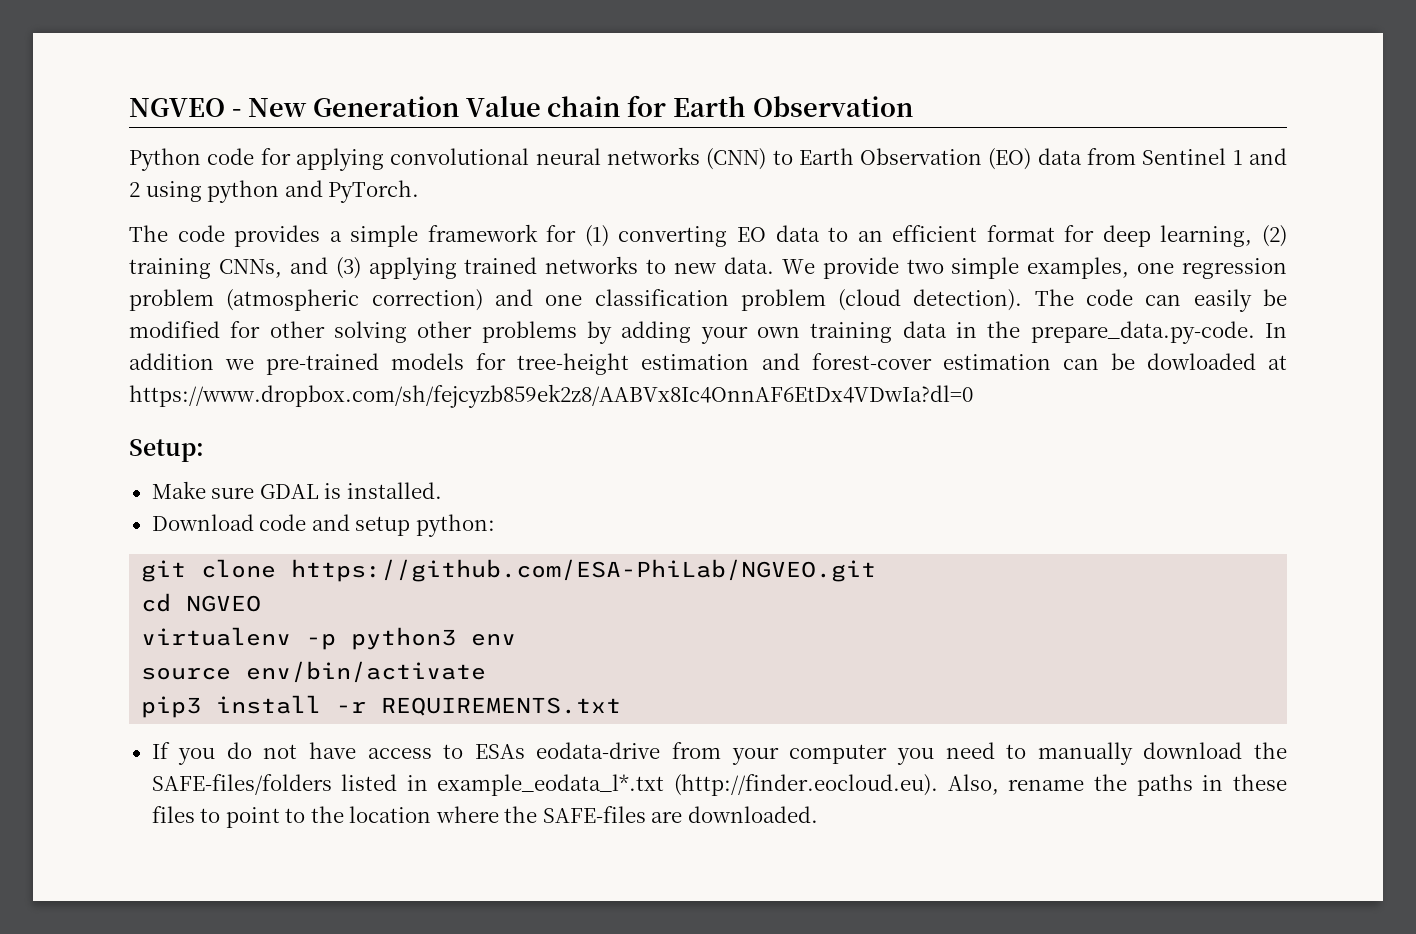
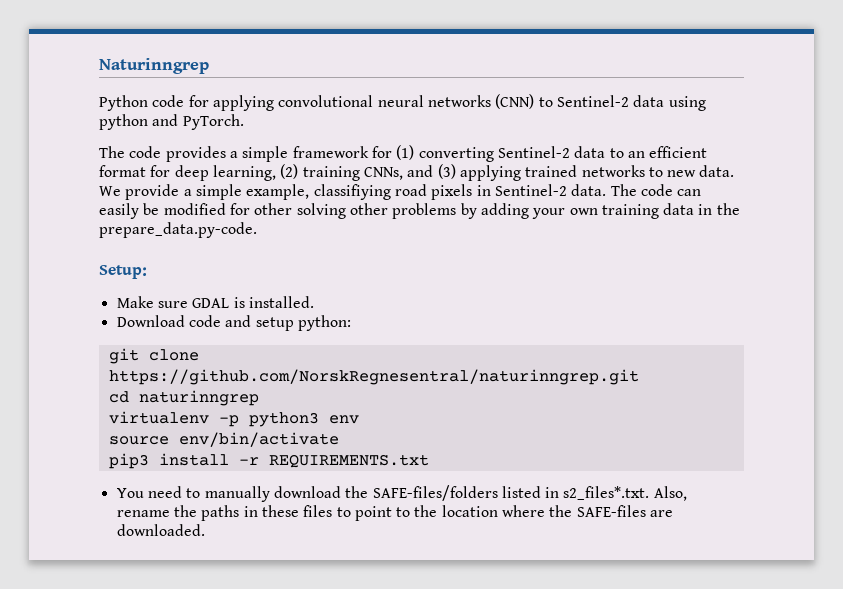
- NGVEO - New Generation Value chain for Earth Observation
+ Naturinngrep
- Python code for applying convolutional neural networks (CNN) to Earth Observation (EO) data from Sentinel 1 and 2 using python and PyTorch.
+ Python code for applying convolutional neural networks (CNN) to Sentinel-2 data using python and PyTorch.
- The code provides a simple framework for (1) converting EO data to an efficient format for deep learning, (2) training CNNs, and (3) applying trained networks to new data.
+ The code provides a simple framework for (1) converting Sentinel-2 data to an efficient format for deep learning, (2) training CNNs, and (3) applying trained networks to new data.
- We provide two simple examples, one regression problem (atmospheric correction) and one classification problem (cloud detection).
+ We provide a simple example, classifiying road pixels in Sentinel-2 data.
- The code can easily be modified for other solving other problems by adding your own training data in the prepare_data.py-code. In addition we pre-trained models for tree-height estimation and forest-cover estimation can be dowloaded at https://www.dropbox.com/sh/fejcyzb859ek2z8/AABVx8Ic4OnnAF6EtDx4VDwIa?dl=0
+ The code can easily be modified for other solving other problems by adding your own training data in the prepare_data.py-code.
- git clone https://github.com/ESA-PhiLab/NGVEO.git
+ git clone https://github.com/NorskRegnesentral/naturinngrep.git
- cd NGVEO
+ cd naturinngrep
- If you do not have access to ESAs eodata-drive from your computer you need to manually download the SAFE-files/folders listed in example_eodata_l*.txt (http://finder.eocloud.eu). Also, rename the paths in these files to point to the location where the SAFE-files are downloaded.
+ You need to manually download the SAFE-files/folders listed in s2_files*.txt. Also, rename the paths in these files to point to the location where the SAFE-files are downloaded.

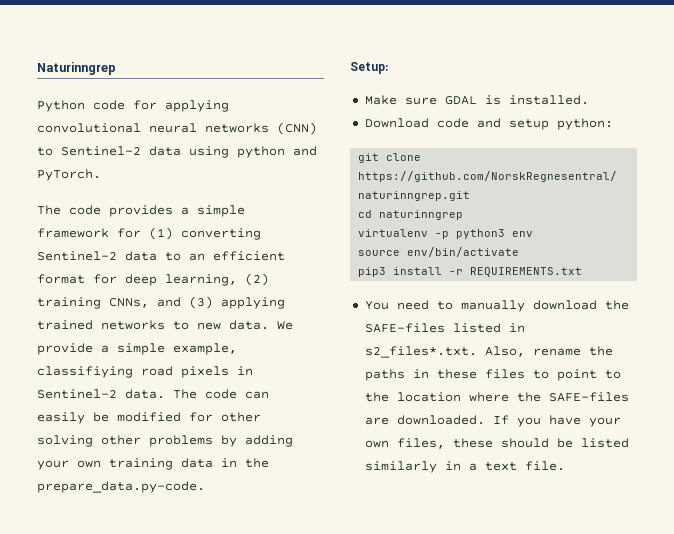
- You need to manually download the SAFE-files/folders listed in s2_files*.txt. Also, rename the paths in these files to point to the location where the SAFE-files are downloaded.
+ You need to manually download the SAFE-files listed in s2_files*.txt. Also, rename the paths in these files to point to the location where the SAFE-files are downloaded.
+ If you have your own files, these should be listed similarly in a text file.

